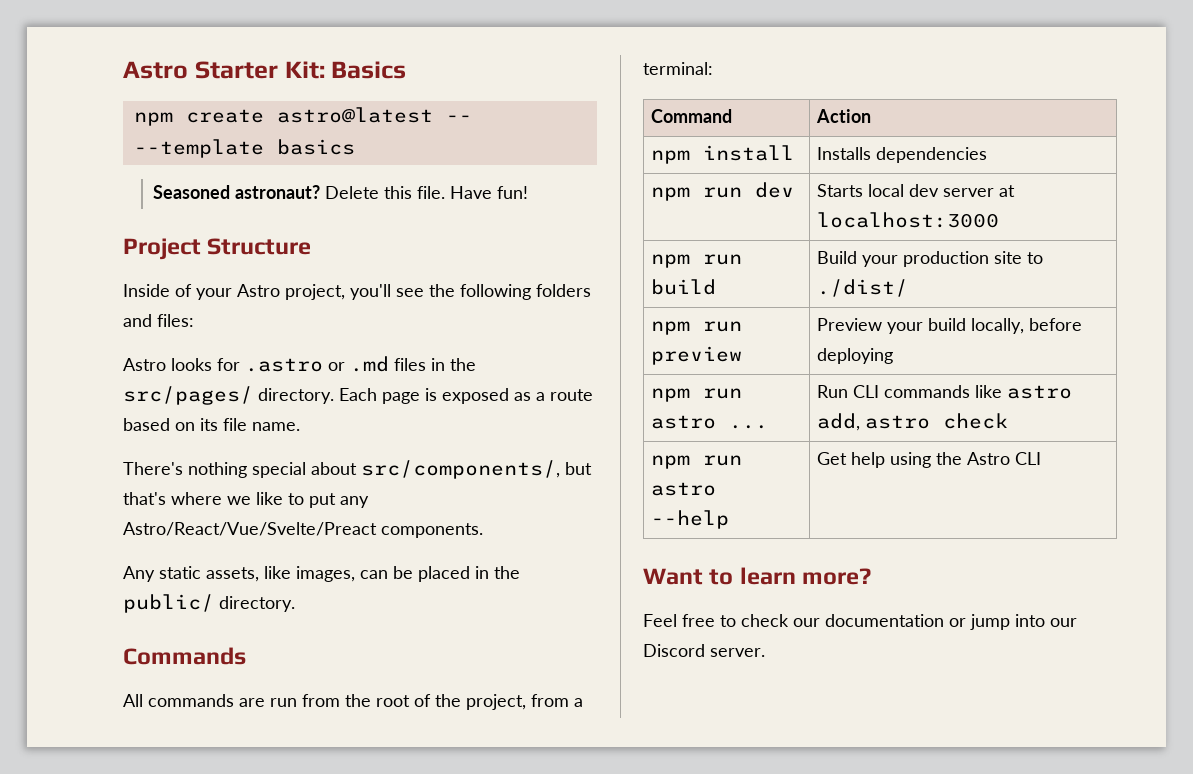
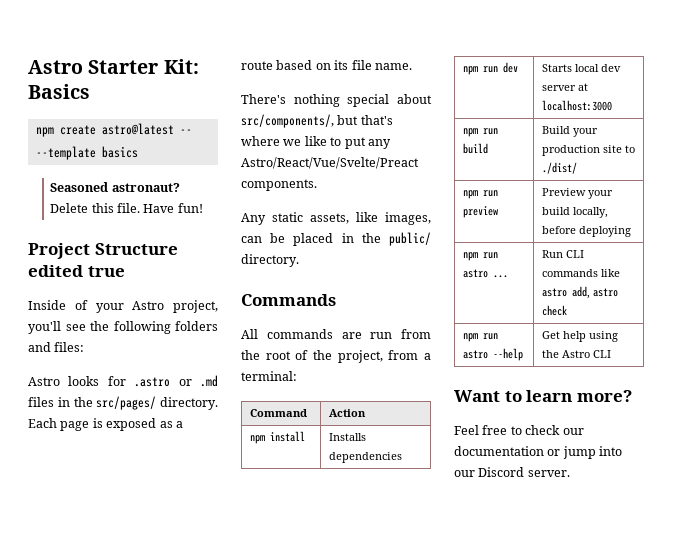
- Project Structure
+ Project Structure edited true

